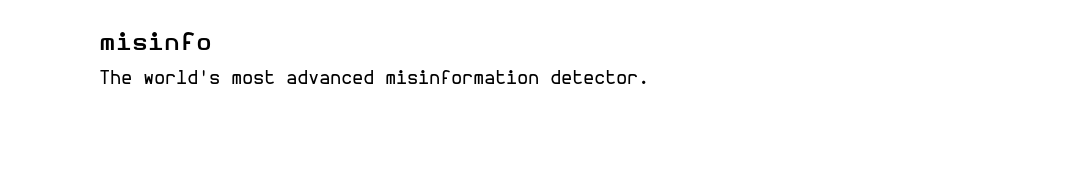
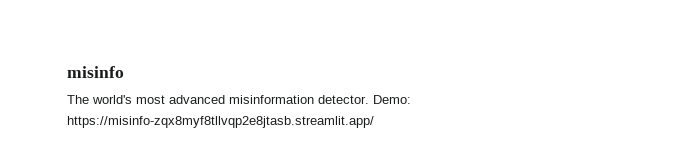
+ Demo: https://misinfo-zqx8myf8tllvqp2e8jtasb.streamlit.app/

